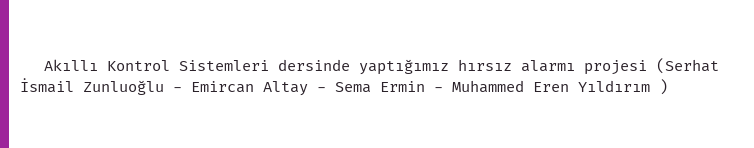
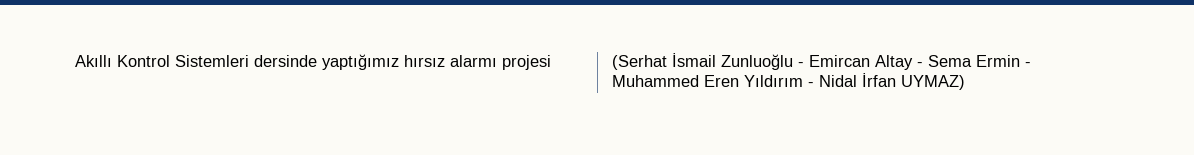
- Akıllı Kontrol Sistemleri dersinde yaptığımız hırsız alarmı projesi (Serhat İsmail Zunluoğlu - Emircan Altay - Sema Ermin - Muhammed Eren Yıldırım )
+ Akıllı Kontrol Sistemleri dersinde yaptığımız hırsız alarmı projesi (Serhat İsmail Zunluoğlu - Emircan Altay - Sema Ermin - Muhammed Eren Yıldırım - Nidal İrfan UYMAZ)

